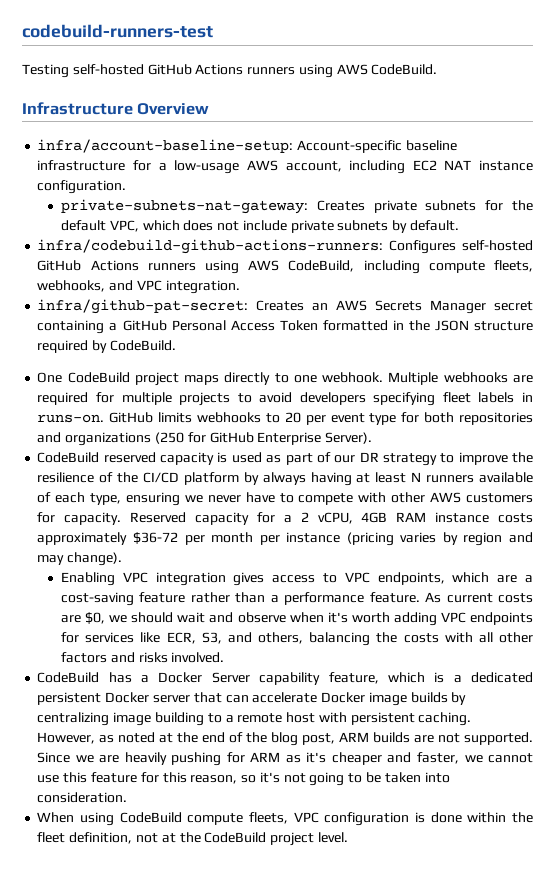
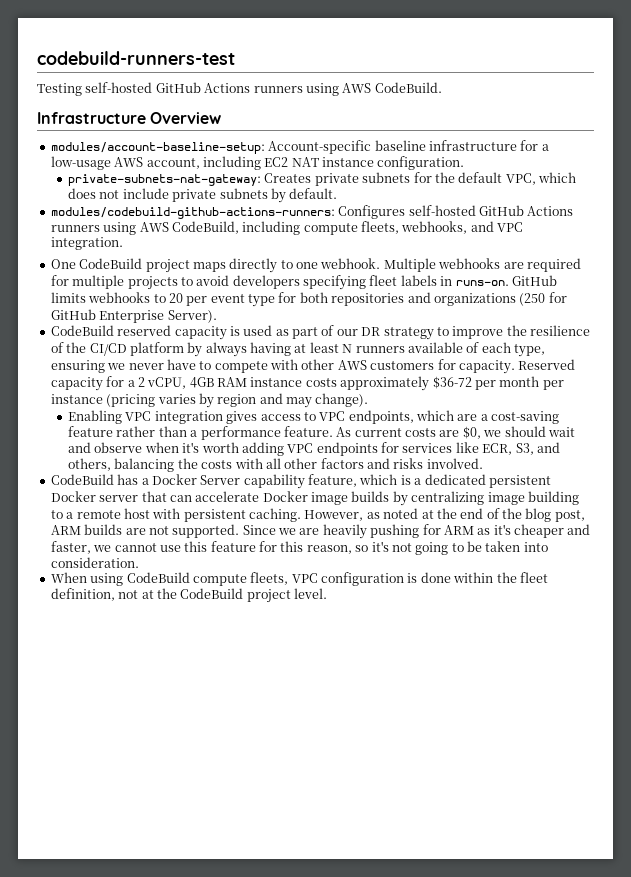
- infra/account-baseline-setup: Account-specific baseline infrastructure for a low-usage AWS account, including EC2 NAT instance configuration.
+ modules/account-baseline-setup: Account-specific baseline infrastructure for a low-usage AWS account, including EC2 NAT instance configuration.
- infra/codebuild-github-actions-runners: Configures self-hosted GitHub Actions runners using AWS CodeBuild, including compute fleets, webhooks, and VPC integration.
+ modules/codebuild-github-actions-runners: Configures self-hosted GitHub Actions runners using AWS CodeBuild, including compute fleets, webhooks, and VPC integration.
- infra/github-pat-secret: Creates an AWS Secrets Manager secret containing a GitHub Personal Access Token formatted in the JSON structure required by CodeBuild.

